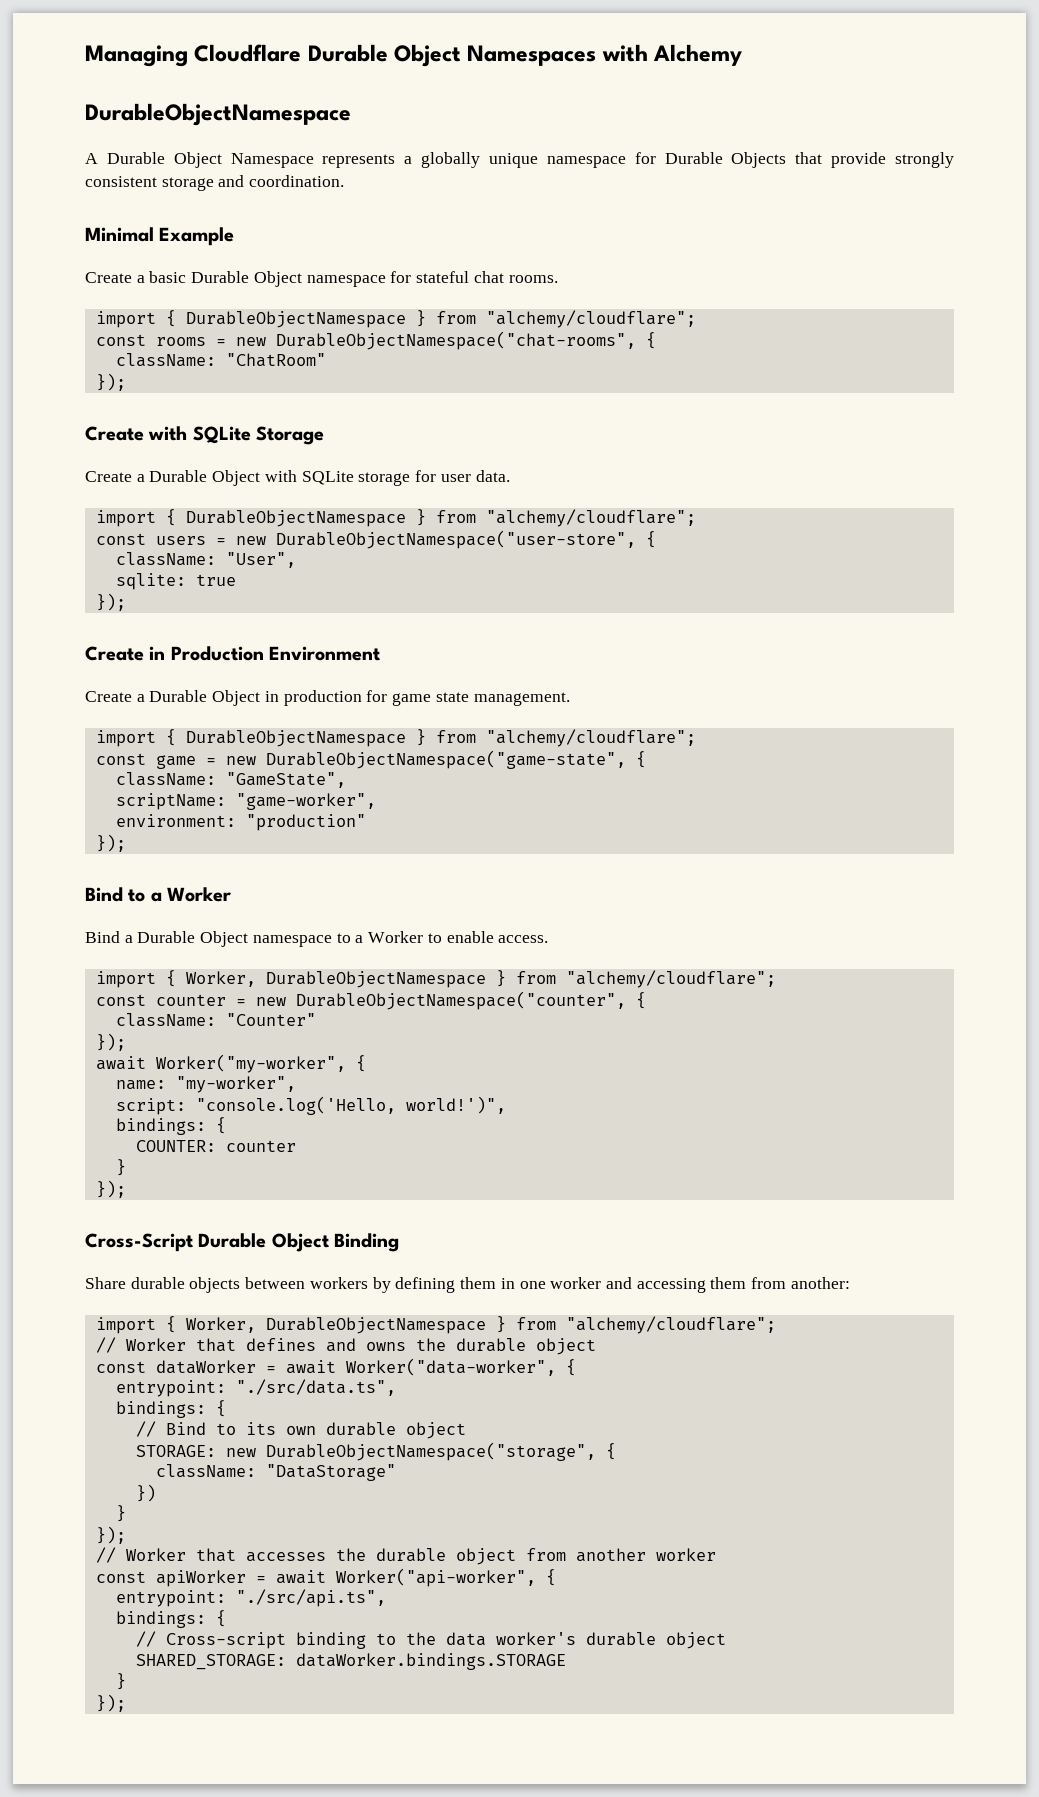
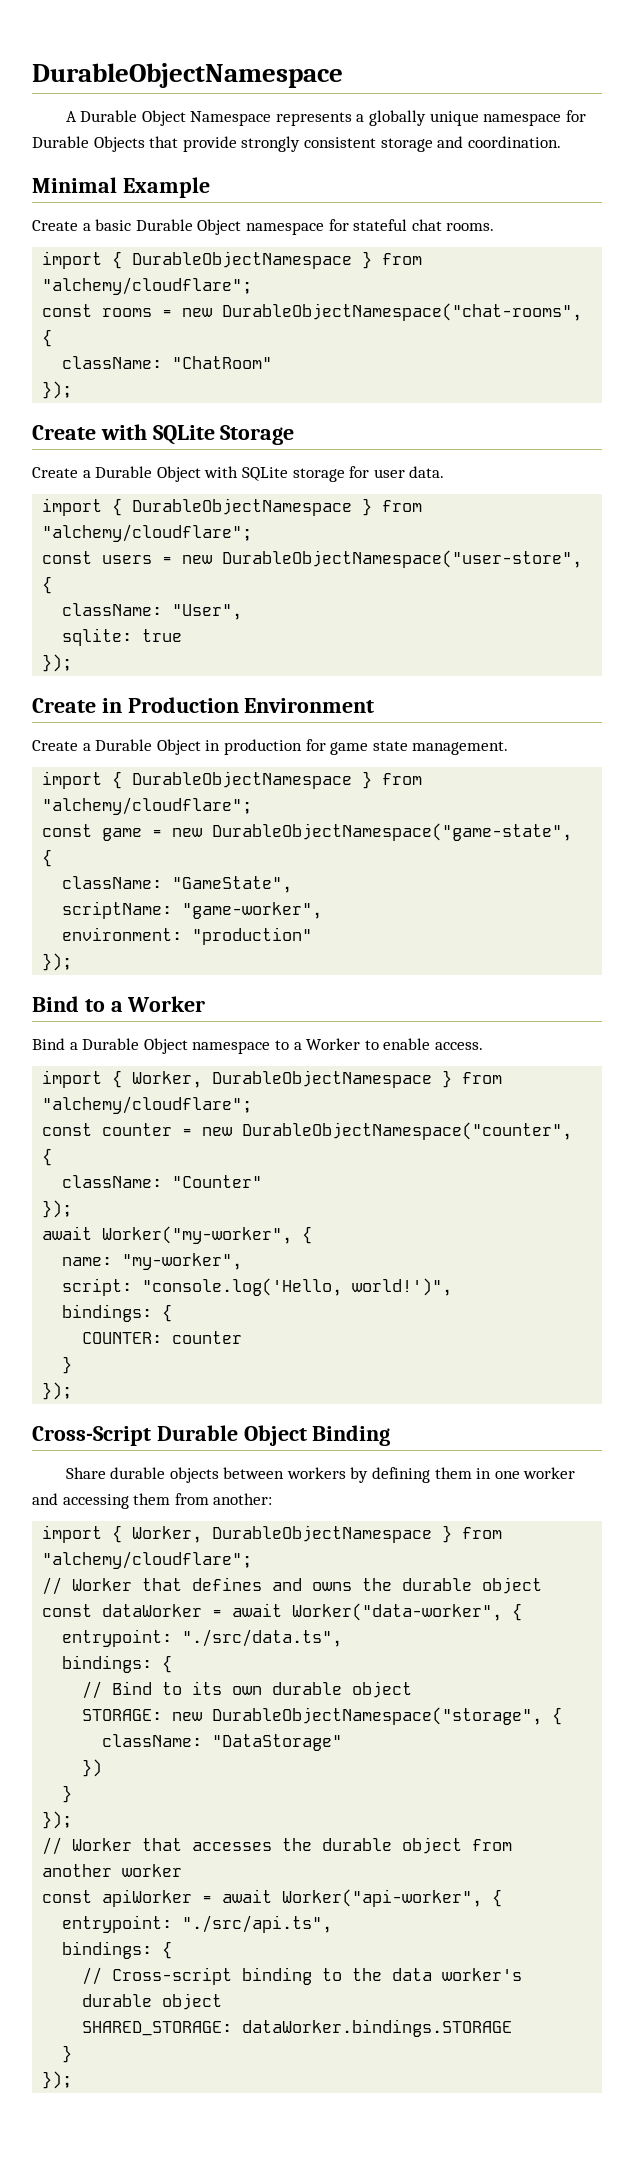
- Managing Cloudflare Durable Object Namespaces with Alchemy

